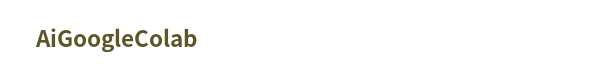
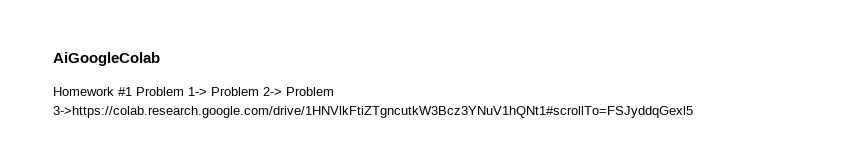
+ Homework #1 Problem 1-> Problem 2-> Problem 3->https://colab.research.google.com/drive/1HNVlkFtiZTgncutkW3Bcz3YNuV1hQNt1#scrollTo=FSJyddqGexl5

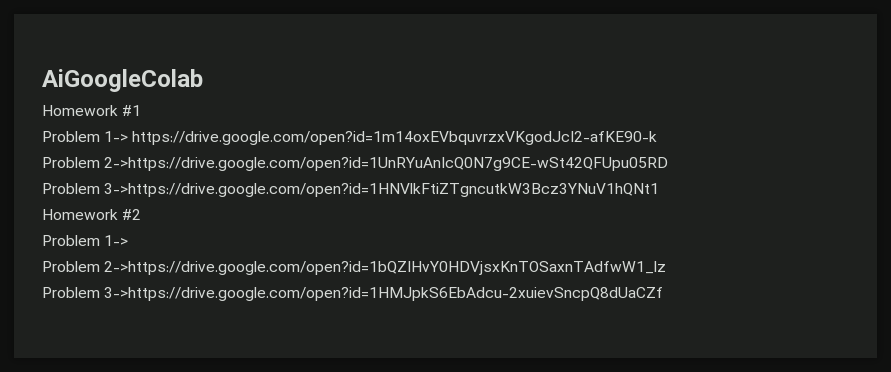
- Homework #1 Problem 1-> Problem 2-> Problem 3->https://colab.research.google.com/drive/1HNVlkFtiZTgncutkW3Bcz3YNuV1hQNt1#scrollTo=FSJyddqGexl5
+ Homework #1
+ Problem 1-> https://drive.google.com/open?id=1m14oxEVbquvrzxVKgodJcI2-afKE90-k
+ Problem 2->https://drive.google.com/open?id=1UnRYuAnIcQ0N7g9CE-wSt42QFUpu05RD
+ Problem 3->https://drive.google.com/open?id=1HNVlkFtiZTgncutkW3Bcz3YNuV1hQNt1
+ Homework #2
+ Problem 1->
+ Problem 2->https://drive.google.com/open?id=1bQZIHvY0HDVjsxKnTOSaxnTAdfwW1_lz
+ Problem 3->https://drive.google.com/open?id=1HMJpkS6EbAdcu-2xuievSncpQ8dUaCZf

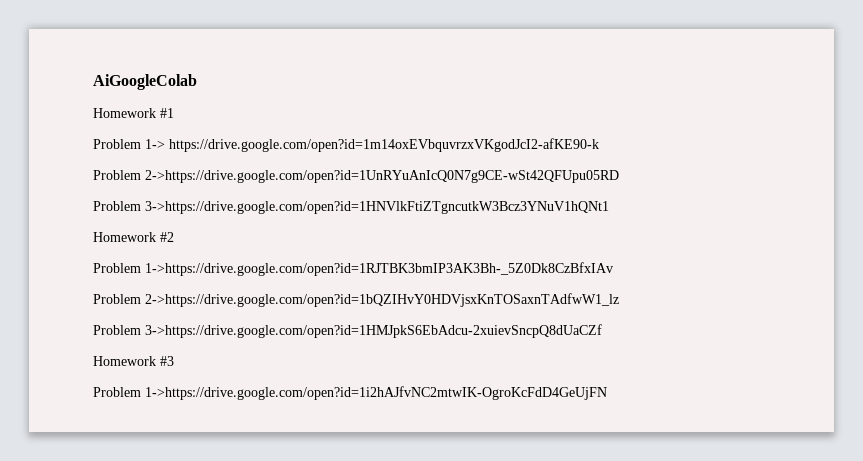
  Homework #2
- Problem 1->
+ Problem 1->https://drive.google.com/open?id=1RJTBK3bmIP3AK3Bh-_5Z0Dk8CzBfxIAv
+ Homework #3
+ Problem 1->https://drive.google.com/open?id=1i2hAJfvNC2mtwIK-OgroKcFdD4GeUjFN

